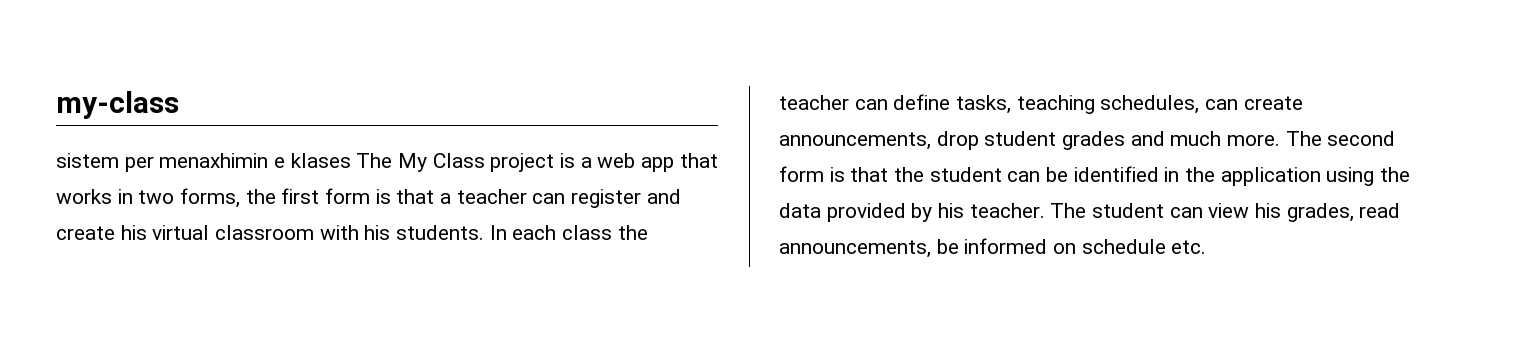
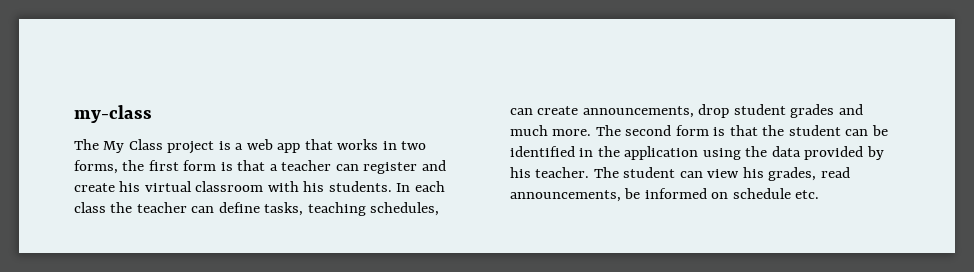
- sistem per menaxhimin e klases The My Class project is a web app that works in two forms, the first form is that a teacher can register and create his virtual classroom with his students.
+ The My Class project is a web app that works in two forms, the first form is that a teacher can register and create his virtual classroom with his students.

